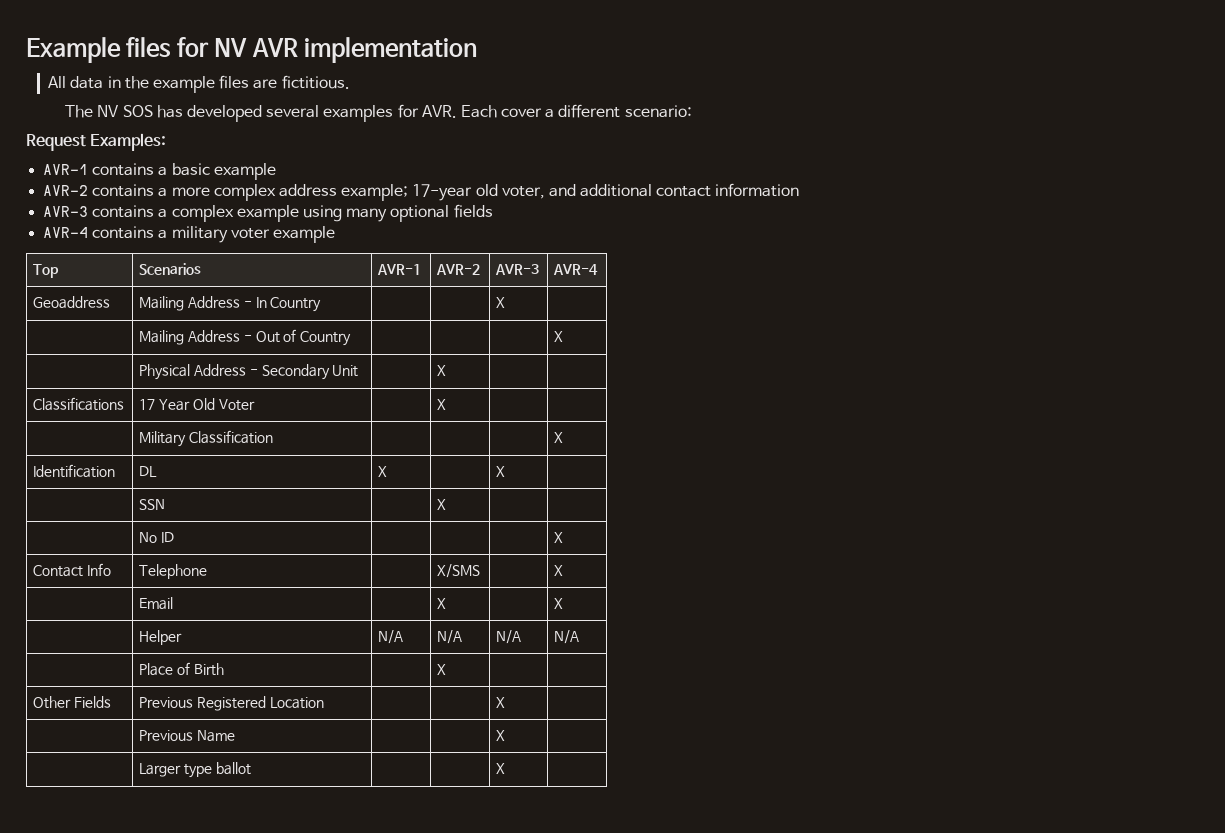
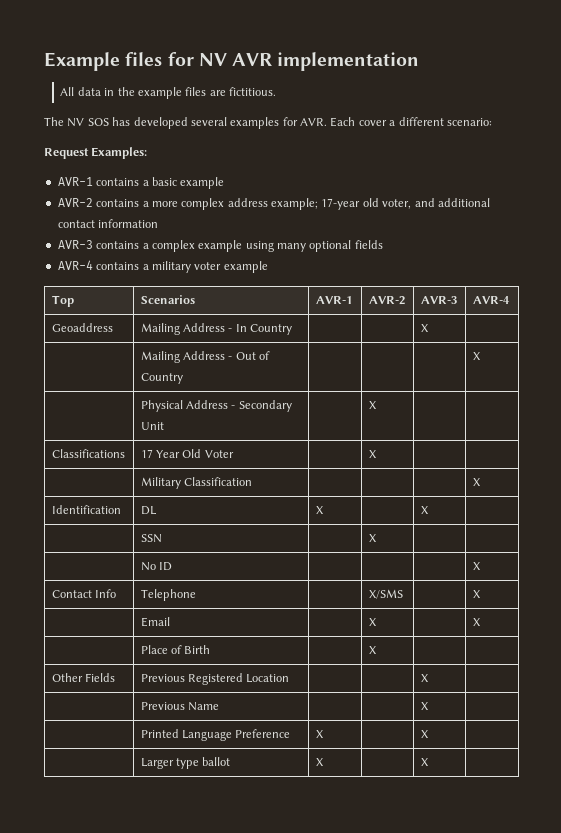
- | Helper | N/A | N/A | N/A | N/A
+ | Printed Language Preference | X | | X |
- | Larger type ballot | | | X |
+ | Larger type ballot | X | | X |

